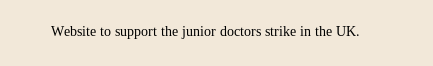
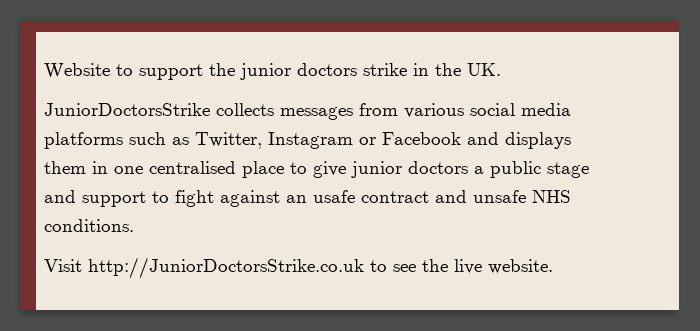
+ JuniorDoctorsStrike collects messages from various social media platforms such as Twitter, Instagram or Facebook and displays them in one centralised place to give junior doctors a public stage and support to fight against an usafe contract and unsafe NHS conditions.
+ Visit http://JuniorDoctorsStrike.co.uk to see the live website.

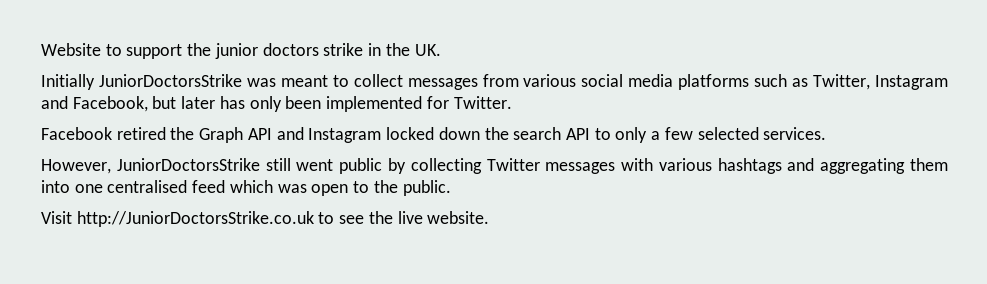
- JuniorDoctorsStrike collects messages from various social media platforms such as Twitter, Instagram or Facebook and displays them in one centralised place to give junior doctors a public stage and support to fight against an usafe contract and unsafe NHS conditions.
+ Initially JuniorDoctorsStrike was meant to collect messages from various social media platforms such as Twitter, Instagram and Facebook, but later has only been implemented for Twitter.
+ Facebook retired the Graph API and Instagram locked down the search API to only a few selected services.
+ However, JuniorDoctorsStrike still went public by collecting Twitter messages with various hashtags and aggregating them into one centralised feed which was open to the public.

